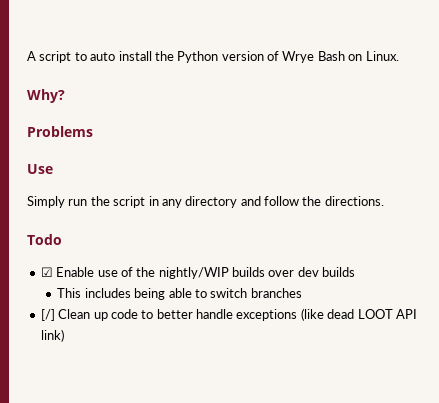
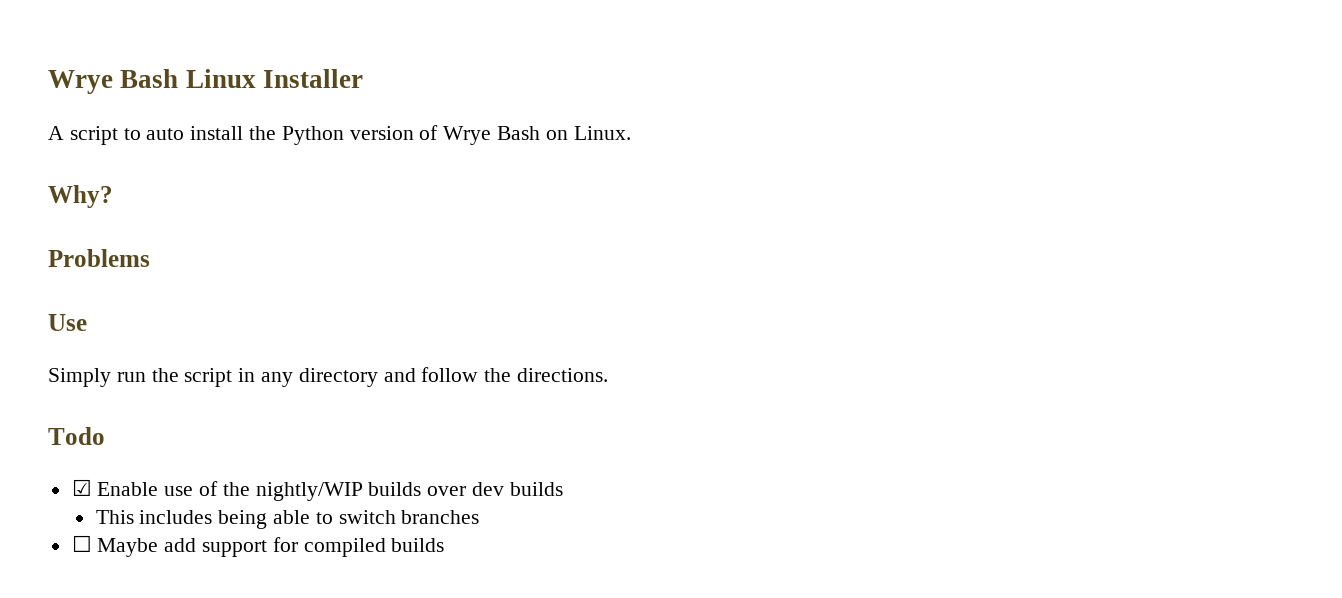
+ Wrye Bash Linux Installer
- [/] Clean up code to better handle exceptions (like dead LOOT API link)
+ ☐ Maybe add support for compiled builds

